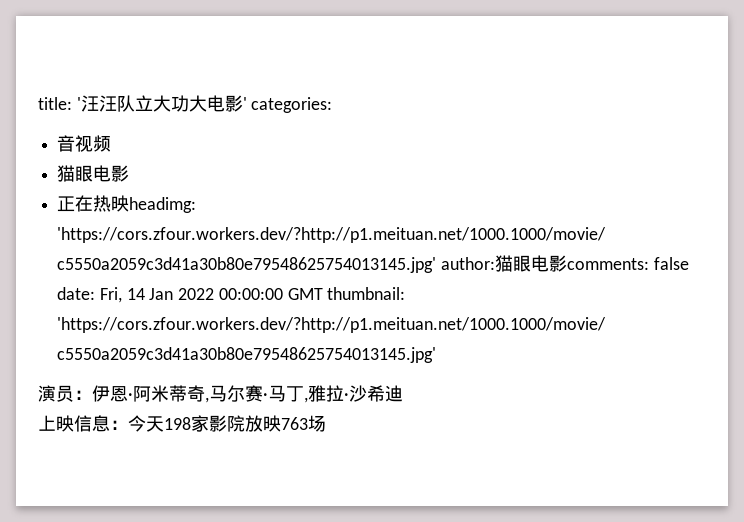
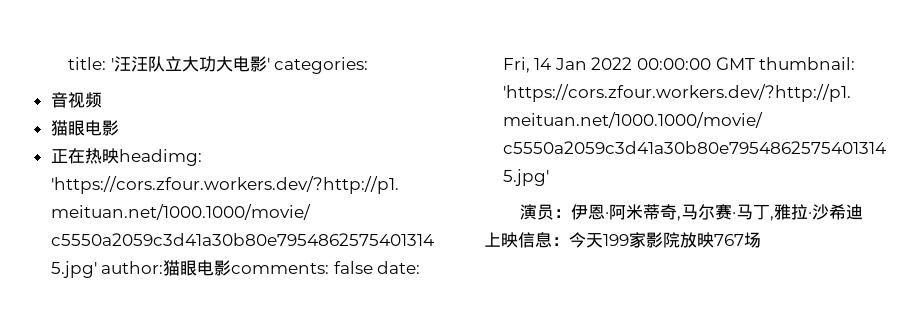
- 上映信息：今天198家影院放映763场
+ 上映信息：今天199家影院放映767场

